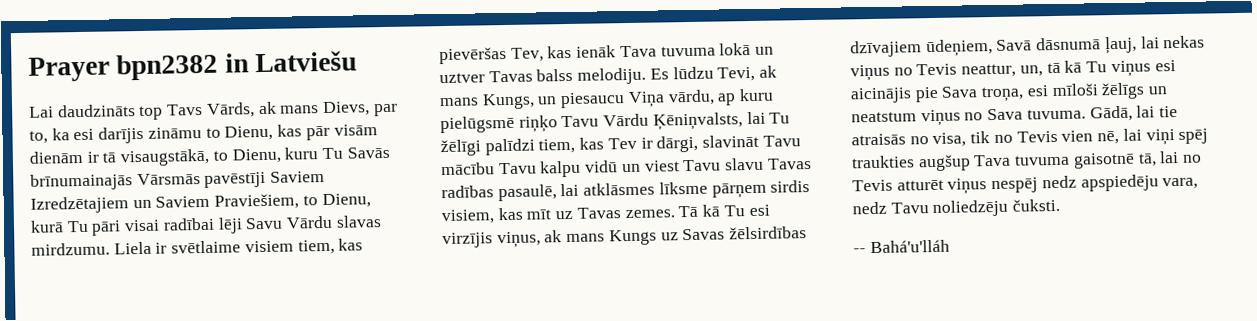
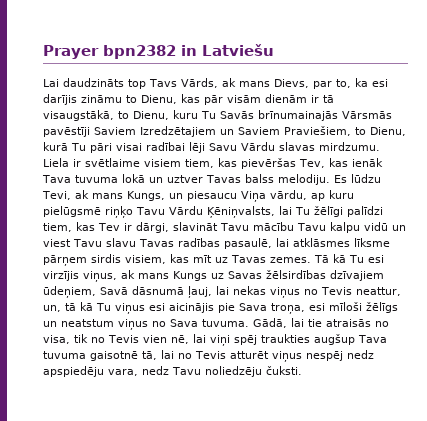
- -- Bahá'u'lláh

